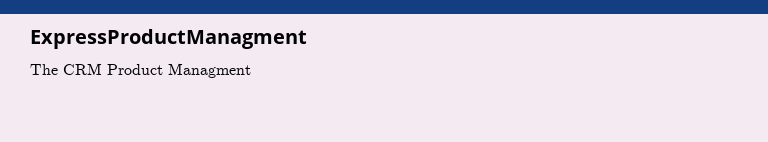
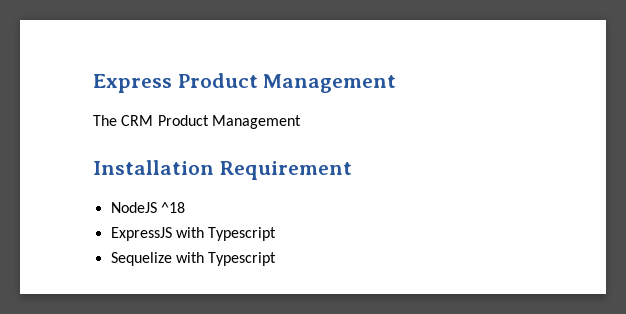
- ExpressProductManagment
+ Express Product Management
- The CRM Product Managment
+ The CRM Product Management
+ Installation Requirement
+ NodeJS ^18
+ ExpressJS with Typescript
+ Sequelize with Typescript

